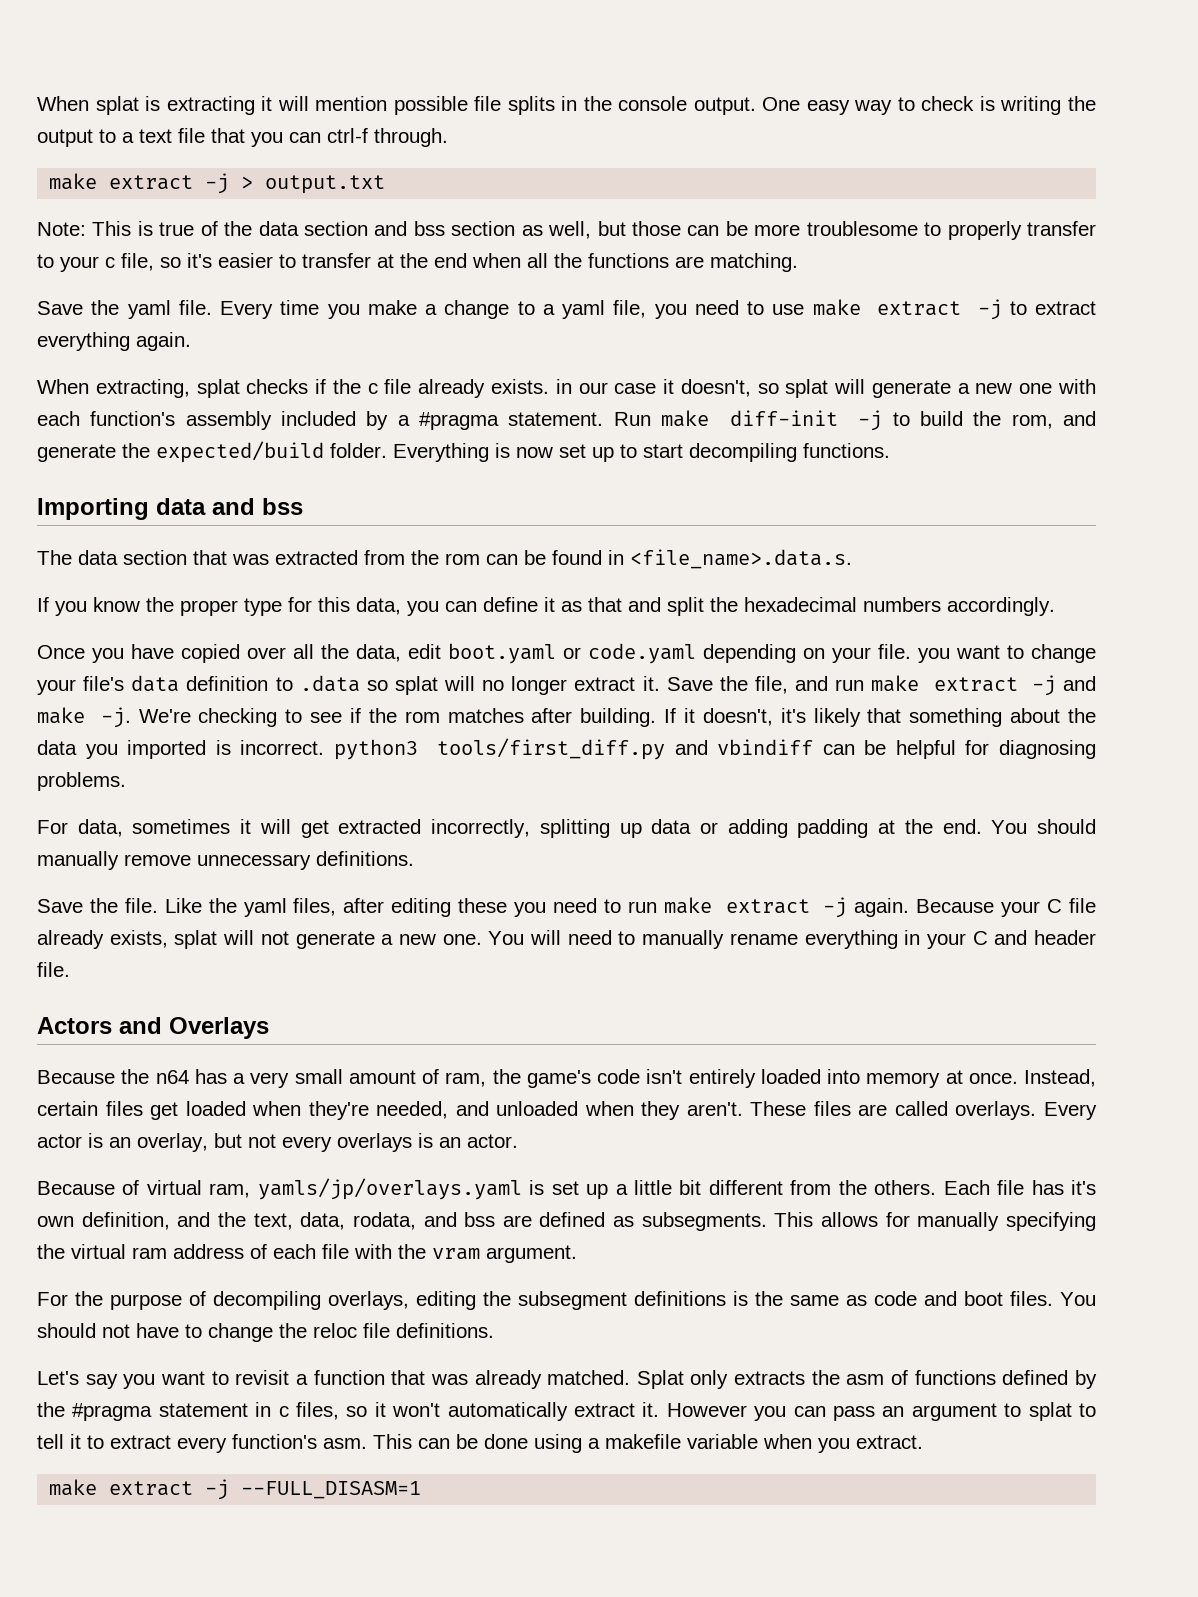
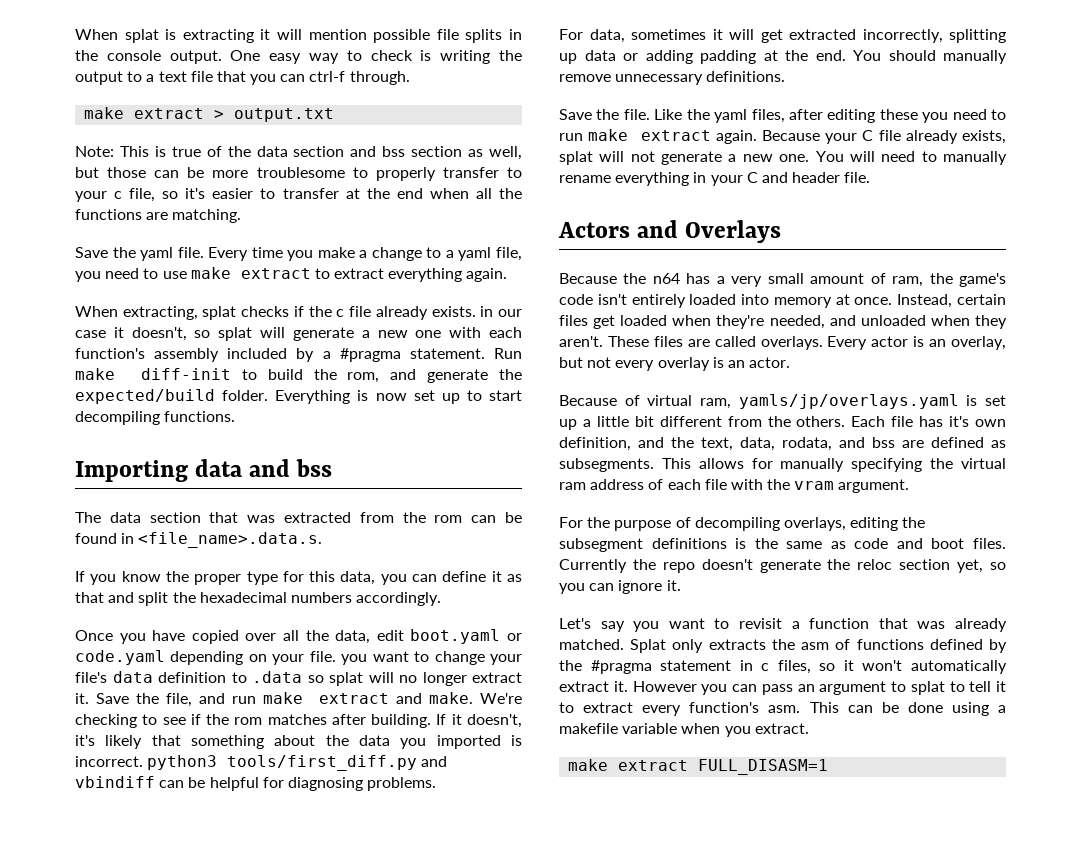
- make extract -j > output.txt
+ make extract > output.txt
- Every time you make a change to a yaml file, you need to use make extract -j to extract everything again.
+ Every time you make a change to a yaml file, you need to use make extract to extract everything again.
- Run make diff-init -j to build the rom, and generate the expected/build folder.
+ Run make diff-init to build the rom, and generate the expected/build folder.
- Save the file, and run make extract -j and make -j.
+ Save the file, and run make extract and make.
- Like the yaml files, after editing these you need to run make extract -j again.
+ Like the yaml files, after editing these you need to run make extract again.
- Every actor is an overlay, but not every overlays is an actor.
+ Every actor is an overlay, but not every overlay is an actor.
- You should not have to change the reloc file definitions.
+ Currently the repo doesn't generate the reloc section yet, so you can ignore it.
- make extract -j --FULL_DISASM=1
+ make extract FULL_DISASM=1

